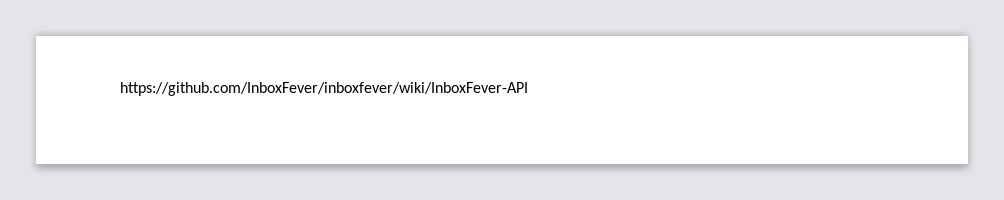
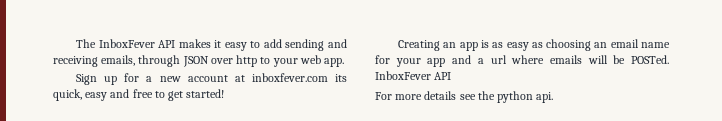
- https://github.com/InboxFever/inboxfever/wiki/InboxFever-API
+ The InboxFever API makes it easy to add sending and receiving emails, through JSON over http to your web app.
+ Sign up for a new account at inboxfever.com its quick, easy and free to get started!
+ Creating an app is as easy as choosing an email name for your app and a url where emails will be POSTed. InboxFever API
+ For more details see the python api.

